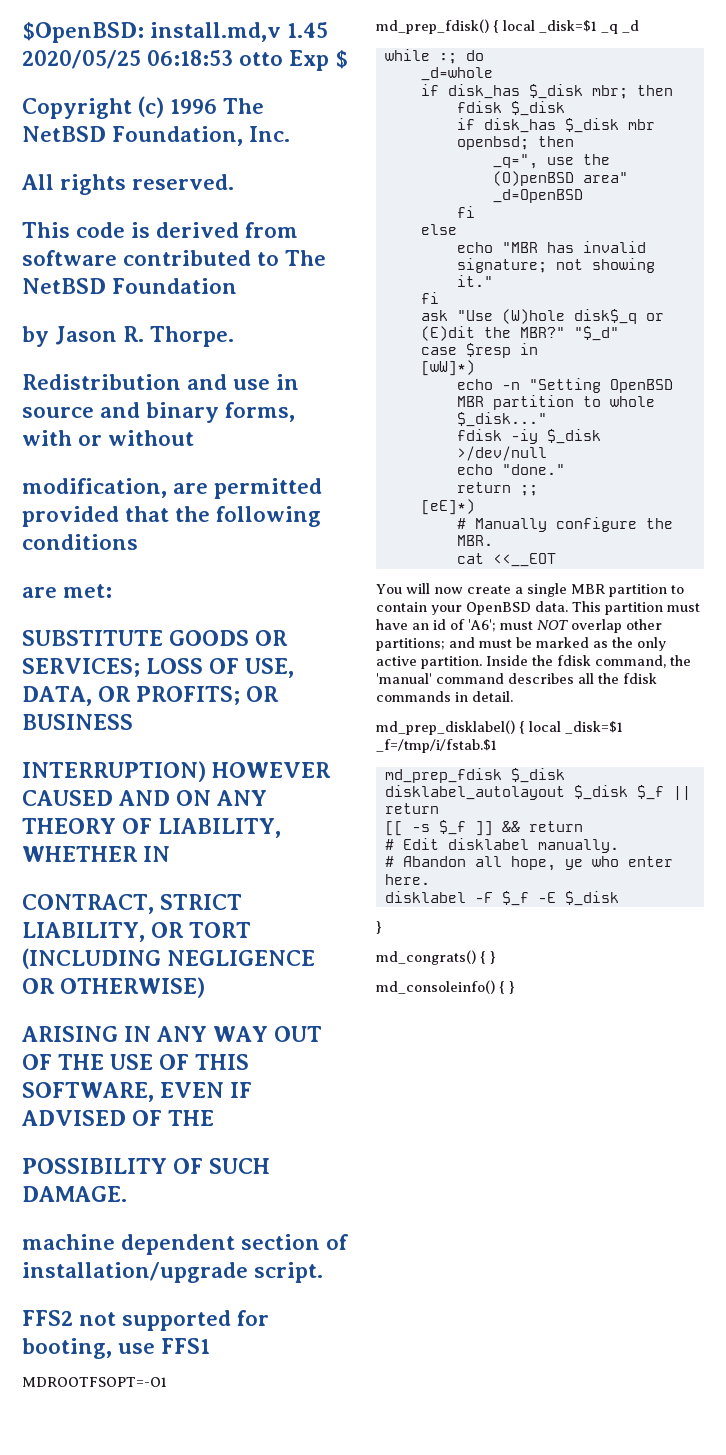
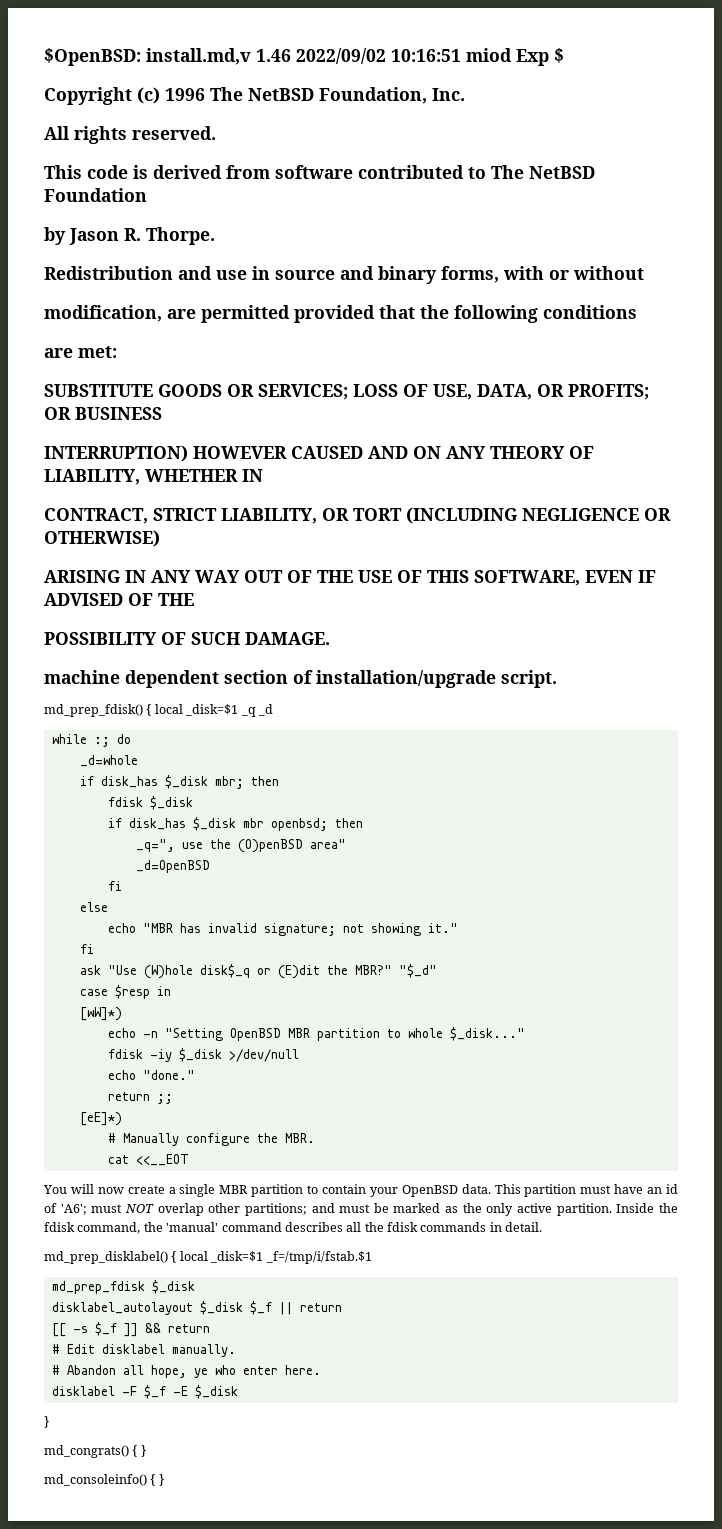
- $OpenBSD: install.md,v 1.45 2020/05/25 06:18:53 otto Exp $
+ $OpenBSD: install.md,v 1.46 2022/09/02 10:16:51 miod Exp $
- FFS2 not supported for booting, use FFS1
- MDROOTFSOPT=-O1

